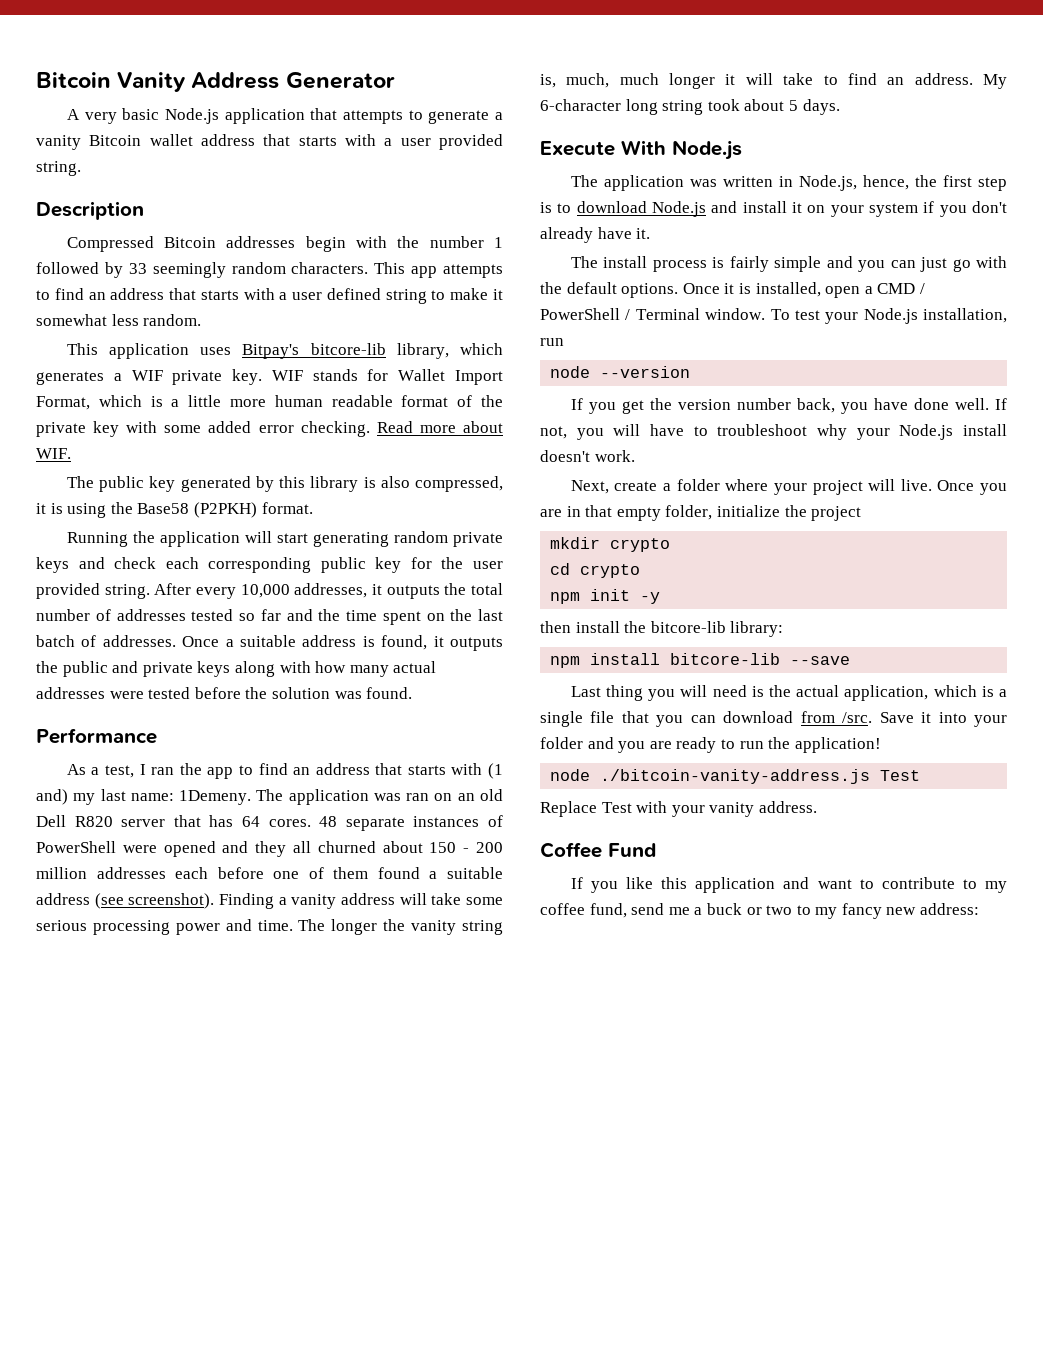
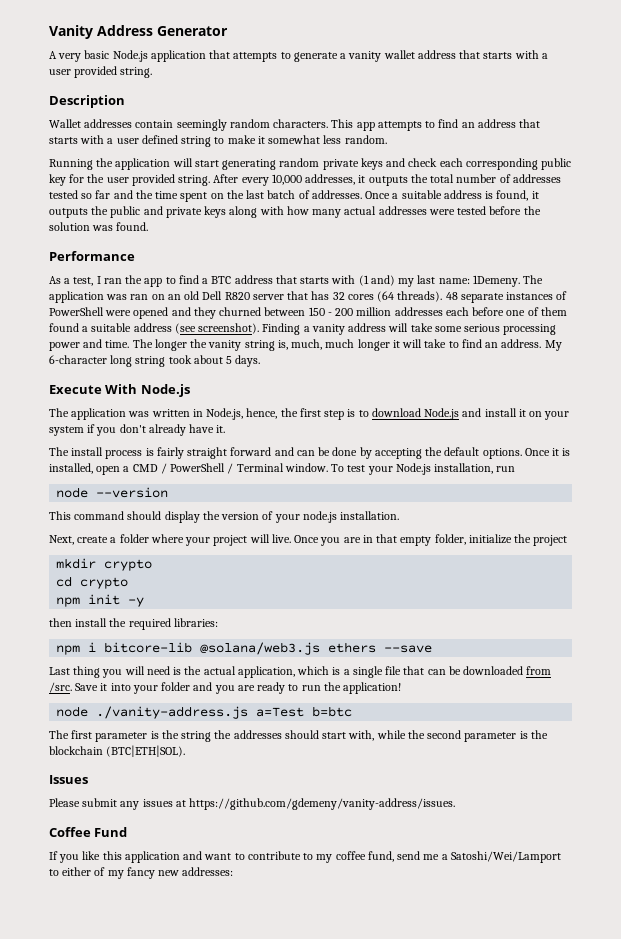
- Bitcoin Vanity Address Generator
+ Vanity Address Generator
- A very basic Node.js application that attempts to generate a vanity Bitcoin wallet address that starts with a user provided string.
+ A very basic Node.js application that attempts to generate a vanity wallet address that starts with a user provided string.
- Compressed Bitcoin addresses begin with the number 1 followed by 33 seemingly random characters.
+ Wallet addresses contain seemingly random characters.
- This application uses Bitpay's bitcore-lib library, which generates a WIF private key. WIF stands for Wallet Import Format, which is a little more human readable format of the private key with some added error checking. Read more about WIF.
- The public key generated by this library is also compressed, it is using the Base58 (P2PKH) format.
- As a test, I ran the app to find an address that starts with (1 and) my last name: 1Demeny.
+ As a test, I ran the app to find a BTC address that starts with (1 and) my last name: 1Demeny.
- The application was ran on an old Dell R820 server that has 64 cores.
+ The application was ran on an old Dell R820 server that has 32 cores (64 threads).
- 48 separate instances of PowerShell were opened and they all churned about 150 - 200 million addresses each before one of them found a suitable address (see screenshot).
+ 48 separate instances of PowerShell were opened and they churned between 150 - 200 million addresses each before one of them found a suitable address (see screenshot).
- The install process is fairly simple and you can just go with the default options.
+ The install process is fairly straight forward and can be done by accepting the default options.
- If you get the version number back, you have done well. If not, you will have to troubleshoot why your Node.js install doesn't work.
+ This command should display the version of your node.js installation.
- then install the bitcore-lib library:
- npm install bitcore-lib --save
+ then install the required libraries:
+ npm i bitcore-lib @solana/web3.js ethers --save
- Last thing you will need is the actual application, which is a single file that you can download from /src.
+ Last thing you will need is the actual application, which is a single file that can be downloaded from /src.
- node ./bitcoin-vanity-address.js Test
- Replace Test with your vanity address.
+ node ./vanity-address.js a=Test b=btc
+ The first parameter is the string the addresses should start with, while the second parameter is the blockchain (BTC|ETH|SOL).
+ Issues
+ Please submit any issues at https://github.com/gdemeny/vanity-address/issues.
- If you like this application and want to contribute to my coffee fund, send me a buck or two to my fancy new address:
+ If you like this application and want to contribute to my coffee fund, send me a Satoshi/Wei/Lamport to either of my fancy new addresses:

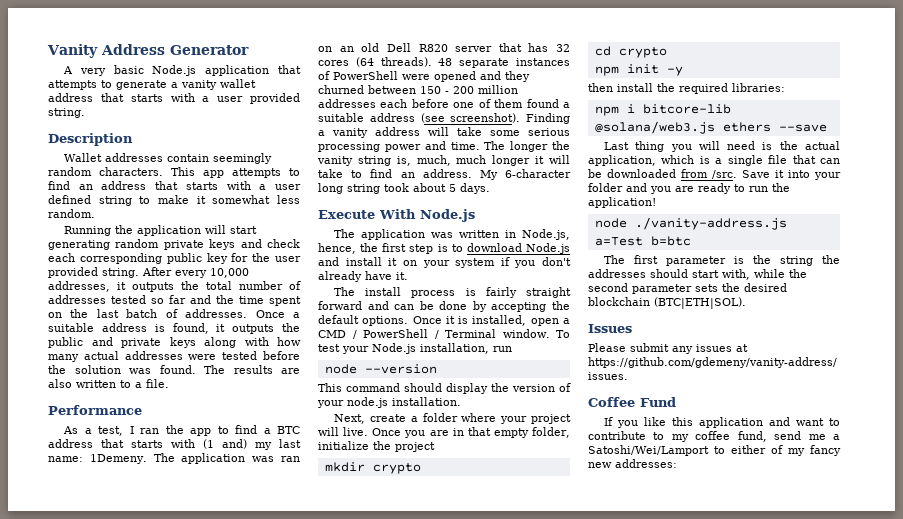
+ The results are also written to a file.
- The first parameter is the string the addresses should start with, while the second parameter is the blockchain (BTC|ETH|SOL).
+ The first parameter is the string the addresses should start with, while the second parameter sets the desired blockchain (BTC|ETH|SOL).

